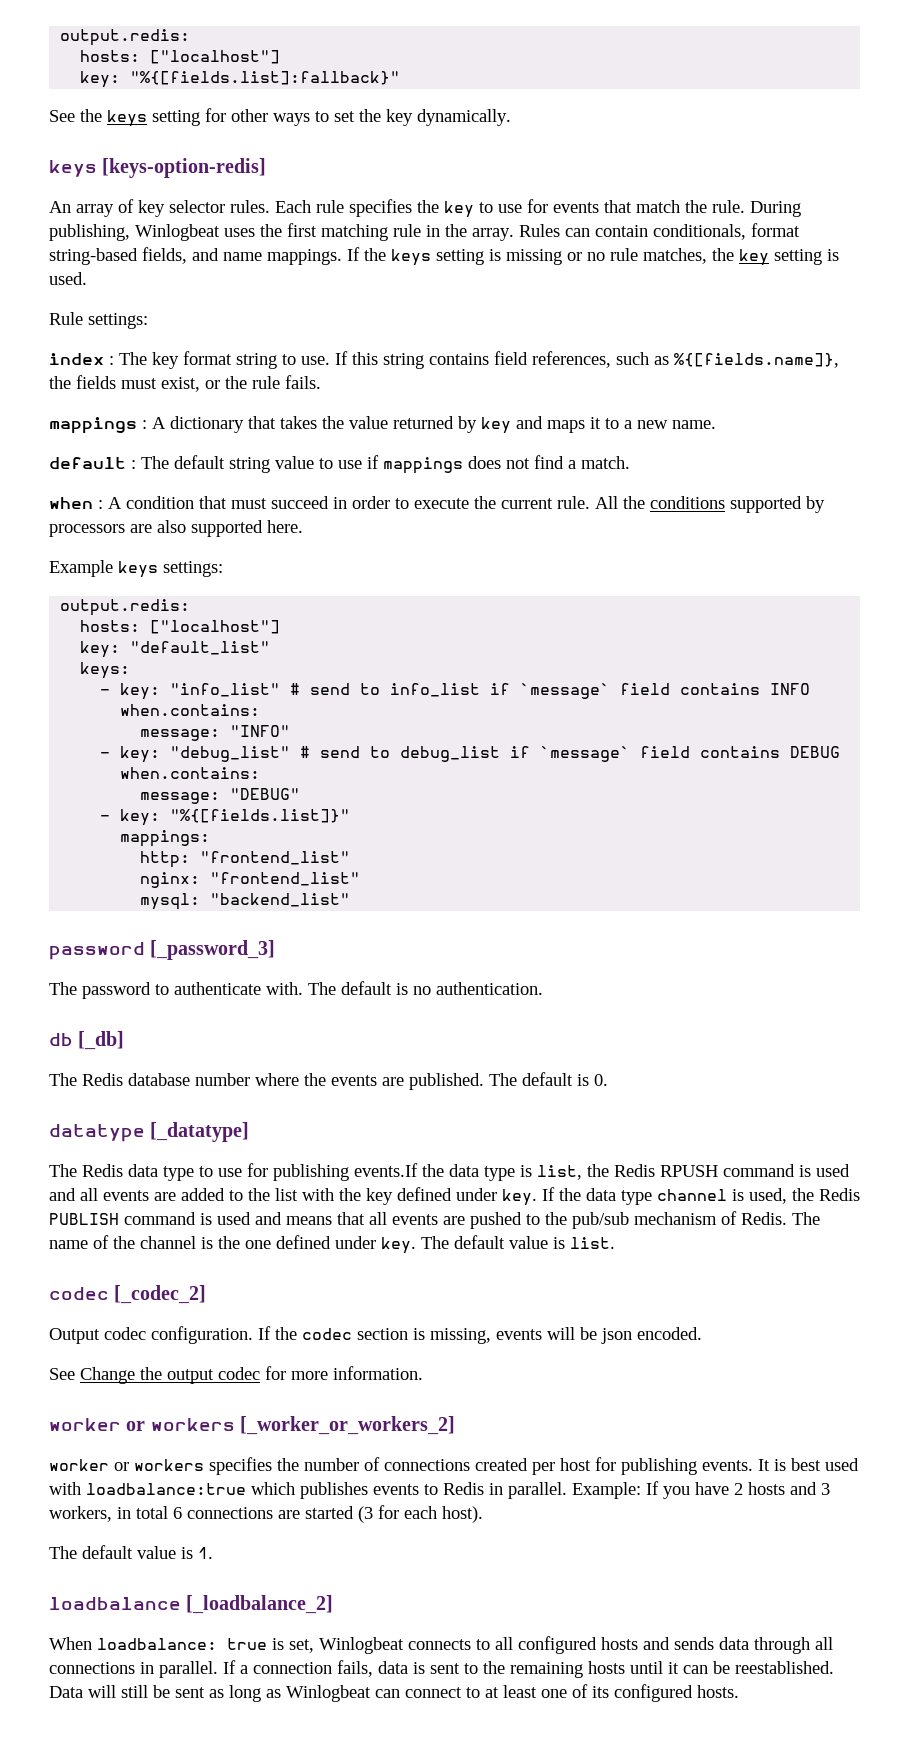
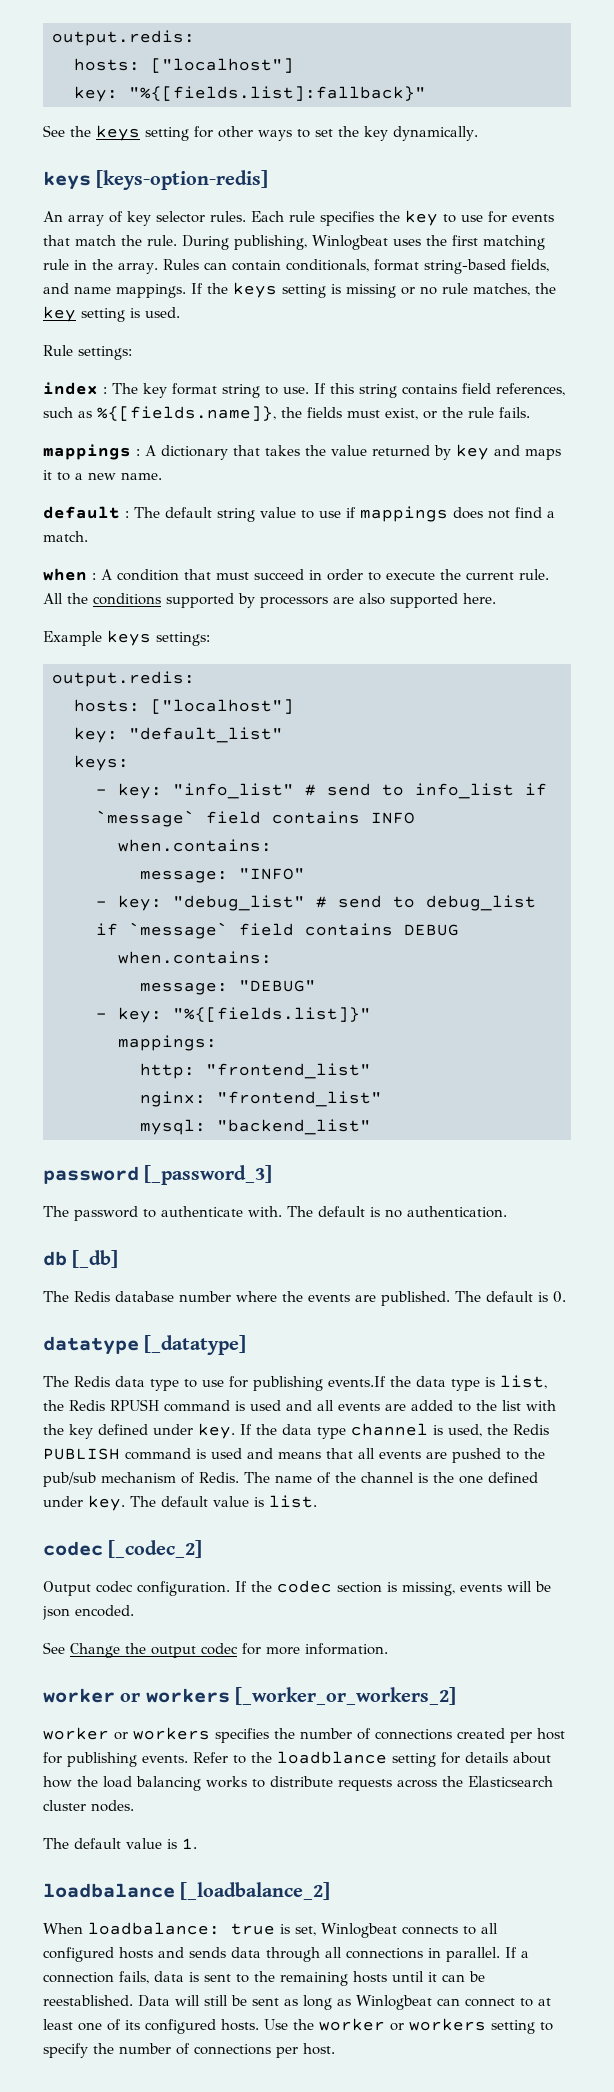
- It is best used with loadbalance:true which publishes events to Redis in parallel. Example: If you have 2 hosts and 3 workers, in total 6 connections are started (3 for each host).
+ Refer to the loadblance setting for details about how the load balancing works to distribute requests across the Elasticsearch cluster nodes.
+ Use the worker or workers setting to specify the number of connections per host.

